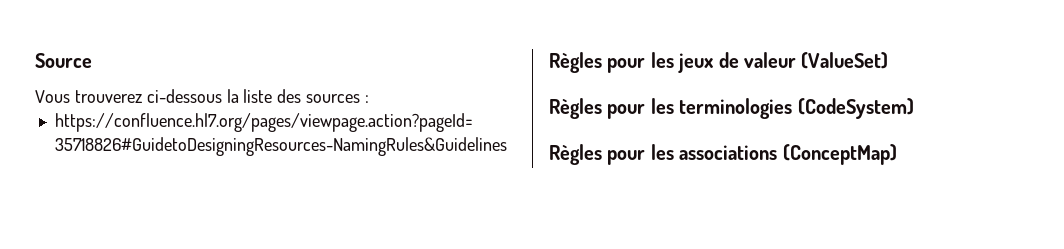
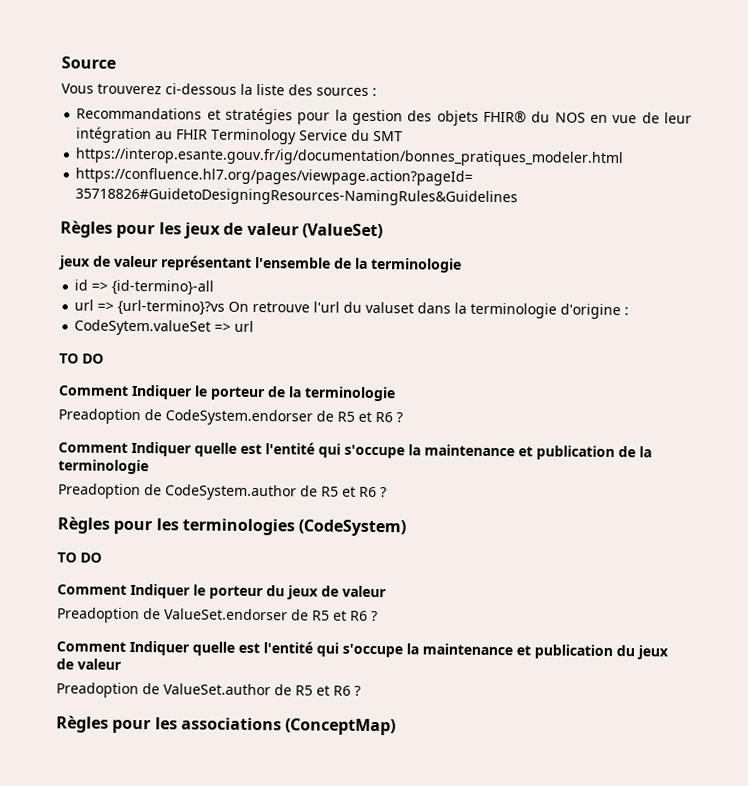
+ Recommandations et stratégies pour la gestion des objets FHIR® du NOS en vue de leur intégration au FHIR Terminology Service du SMT
+ https://interop.esante.gouv.fr/ig/documentation/bonnes_pratiques_modeler.html
+ jeux de valeur représentant l'ensemble de la terminologie
+ id => {id-termino}-all
+ url => {url-termino}?vs On retrouve l'url du valuset dans la terminologie d'origine :
+ CodeSytem.valueSet => url
+ TO DO
+ Comment Indiquer le porteur de la terminologie
+ Preadoption de CodeSystem.endorser de R5 et R6 ?
+ Comment Indiquer quelle est l'entité qui s'occupe la maintenance et publication de la terminologie
+ Preadoption de CodeSystem.author de R5 et R6 ?
  Règles pour les terminologies (CodeSystem)
+ TO DO
+ Comment Indiquer le porteur du jeux de valeur
+ Preadoption de ValueSet.endorser de R5 et R6 ?
+ Comment Indiquer quelle est l'entité qui s'occupe la maintenance et publication du jeux de valeur
+ Preadoption de ValueSet.author de R5 et R6 ?

